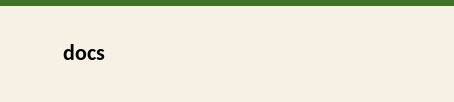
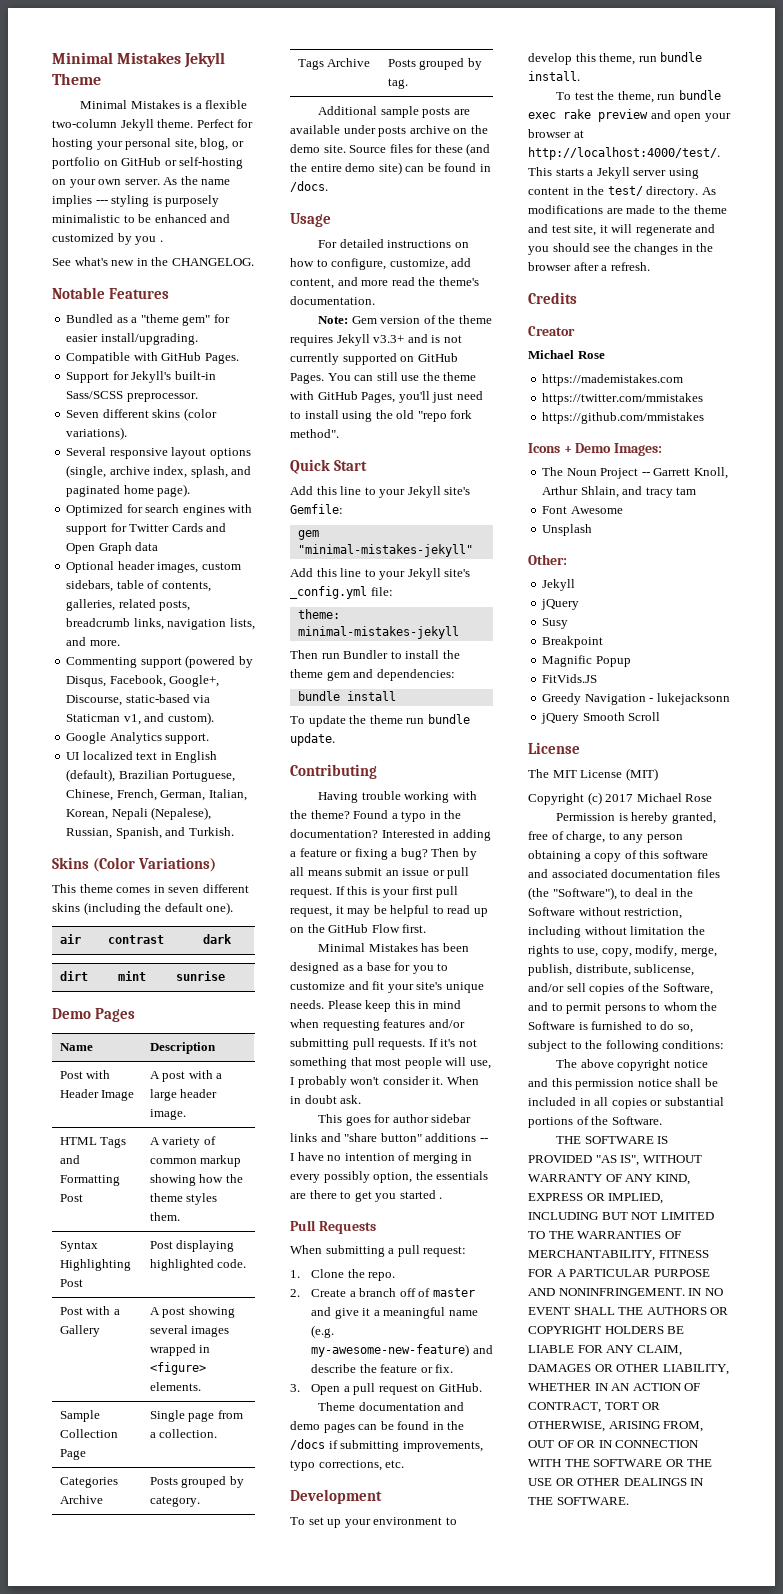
- docs
+ Minimal Mistakes Jekyll Theme
+ Minimal Mistakes is a flexible two-column Jekyll theme. Perfect for hosting your personal site, blog, or portfolio on GitHub or self-hosting on your own server. As the name implies --- styling is purposely minimalistic to be enhanced and customized by you .
+ See what's new in the CHANGELOG.
+ Notable Features
+ Bundled as a "theme gem" for easier install/upgrading.
+ Compatible with GitHub Pages.
+ Support for Jekyll's built-in Sass/SCSS preprocessor.
+ Seven different skins (color variations).
+ Several responsive layout options (single, archive index, splash, and paginated home page).
+ Optimized for search engines with support for Twitter Cards and Open Graph data
+ Optional header images, custom sidebars, table of contents, galleries, related posts, breadcrumb links, navigation lists, and more.
+ Commenting support (powered by Disqus, Facebook, Google+, Discourse, static-based via Staticman v1, and custom).
+ Google Analytics support.
+ UI localized text in English (default), Brazilian Portuguese, Chinese, French, German, Italian, Korean, Nepali (Nepalese), Russian, Spanish, and Turkish.
+ Skins (Color Variations)
+ This theme comes in seven different skins (including the default one).
+ air | contrast | dark
+ dirt | mint | sunrise
+ Demo Pages
+ Name | Description
+ Post with Header Image | A post with a large header image.
+ HTML Tags and Formatting Post | A variety of common markup showing how the theme styles them.
+ Syntax Highlighting Post | Post displaying highlighted code.
+ Post with a Gallery | A post showing several images wrapped in <figure> elements.
+ Sample Collection Page | Single page from a collection.
+ Categories Archive | Posts grouped by category.
+ Tags Archive | Posts grouped by tag.
+ Additional sample posts are available under posts archive on the demo site. Source files for these (and the entire demo site) can be found in /docs.
+ Usage
+ For detailed instructions on how to configure, customize, add content, and more read the theme's documentation.
+ Note: Gem version of the theme requires Jekyll v3.3+ and is not currently supported on GitHub Pages. You can still use the theme with GitHub Pages, you'll just need to install using the old "repo fork method".
+ Quick Start
+ Add this line to your Jekyll site's Gemfile:
+ gem "minimal-mistakes-jekyll"
+ Add this line to your Jekyll site's _config.yml file:
+ theme: minimal-mistakes-jekyll
+ Then run Bundler to install the theme gem and dependencies:
+ bundle install
+ To update the theme run bundle update.
+ Contributing
+ Having trouble working with the theme? Found a typo in the documentation? Interested in adding a feature or fixing a bug? Then by all means submit an issue or pull request. If this is your first pull request, it may be helpful to read up on the GitHub Flow first.
+ Minimal Mistakes has been designed as a base for you to customize and fit your site's unique needs. Please keep this in mind when requesting features and/or submitting pull requests. If it's not something that most people will use, I probably won't consider it. When in doubt ask.
+ This goes for author sidebar links and "share button" additions -- I have no intention of merging in every possibly option, the essentials are there to get you started .
+ Pull Requests
+ When submitting a pull request:
+ 1. Clone the repo.
+ 2. Create a branch off of master and give it a meaningful name (e.g. my-awesome-new-feature) and describe the feature or fix.
+ 3. Open a pull request on GitHub.
+ Theme documentation and demo pages can be found in the /docs if submitting improvements, typo corrections, etc.
+ Development
+ To set up your environment to develop this theme, run bundle install.
+ To test the theme, run bundle exec rake preview and open your browser at http://localhost:4000/test/. This starts a Jekyll server using content in the test/ directory. As modifications are made to the theme and test site, it will regenerate and you should see the changes in the browser after a refresh.
+ Credits
+ Creator
+ Michael Rose
+ https://mademistakes.com
+ https://twitter.com/mmistakes
+ https://github.com/mmistakes
+ Icons + Demo Images:
+ The Noun Project -- Garrett Knoll, Arthur Shlain, and tracy tam
+ Font Awesome
+ Unsplash
+ Other:
+ Jekyll
+ jQuery
+ Susy
+ Breakpoint
+ Magnific Popup
+ FitVids.JS
+ Greedy Navigation - lukejacksonn
+ jQuery Smooth Scroll
+ License
+ The MIT License (MIT)
+ Copyright (c) 2017 Michael Rose
+ Permission is hereby granted, free of charge, to any person obtaining a copy of this software and associated documentation files (the "Software"), to deal in the Software without restriction, including without limitation the rights to use, copy, modify, merge, publish, distribute, sublicense, and/or sell copies of the Software, and to permit persons to whom the Software is furnished to do so, subject to the following conditions:
+ The above copyright notice and this permission notice shall be included in all copies or substantial portions of the Software.
+ THE SOFTWARE IS PROVIDED "AS IS", WITHOUT WARRANTY OF ANY KIND, EXPRESS OR IMPLIED, INCLUDING BUT NOT LIMITED TO THE WARRANTIES OF MERCHANTABILITY, FITNESS FOR A PARTICULAR PURPOSE AND NONINFRINGEMENT. IN NO EVENT SHALL THE AUTHORS OR COPYRIGHT HOLDERS BE LIABLE FOR ANY CLAIM, DAMAGES OR OTHER LIABILITY, WHETHER IN AN ACTION OF CONTRACT, TORT OR OTHERWISE, ARISING FROM, OUT OF OR IN CONNECTION WITH THE SOFTWARE OR THE USE OR OTHER DEALINGS IN THE SOFTWARE.

